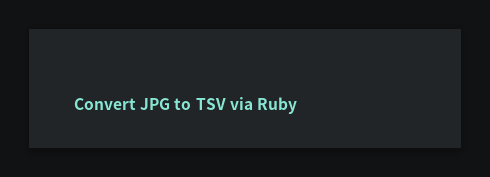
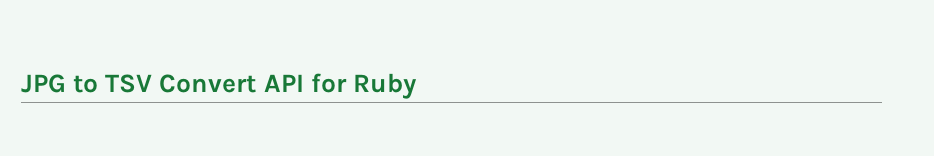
- Convert JPG to TSV via Ruby
+ JPG to TSV Convert API for Ruby

